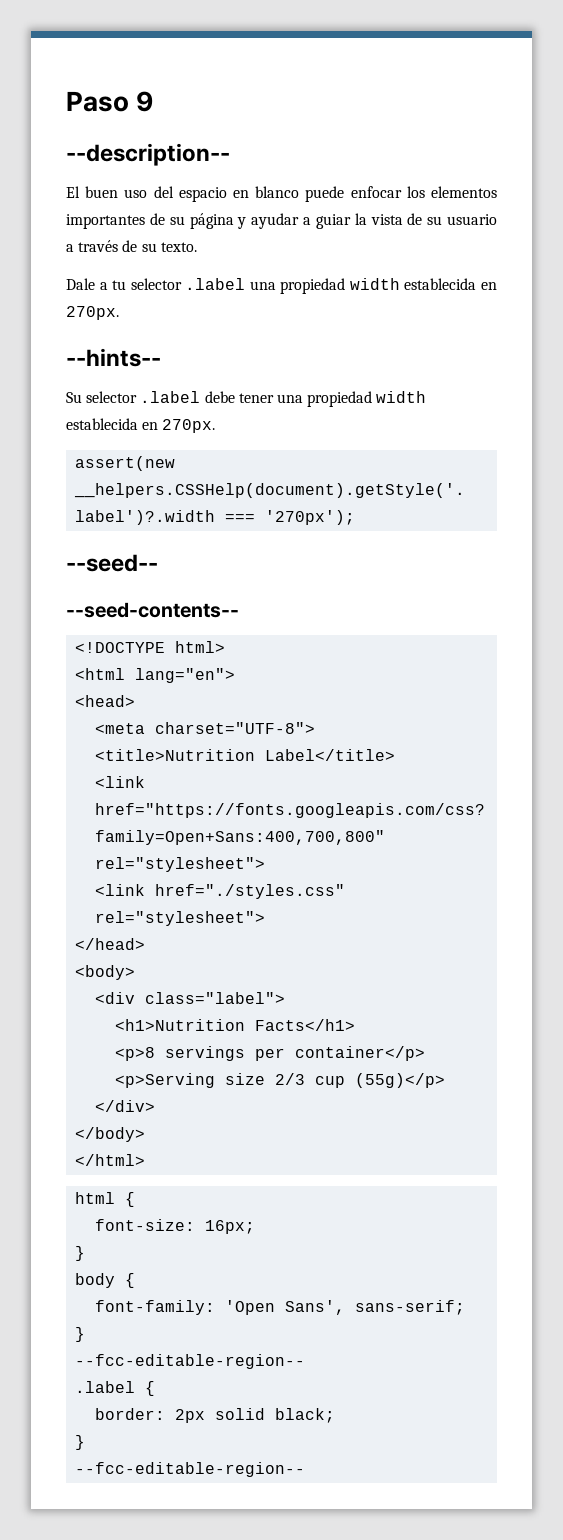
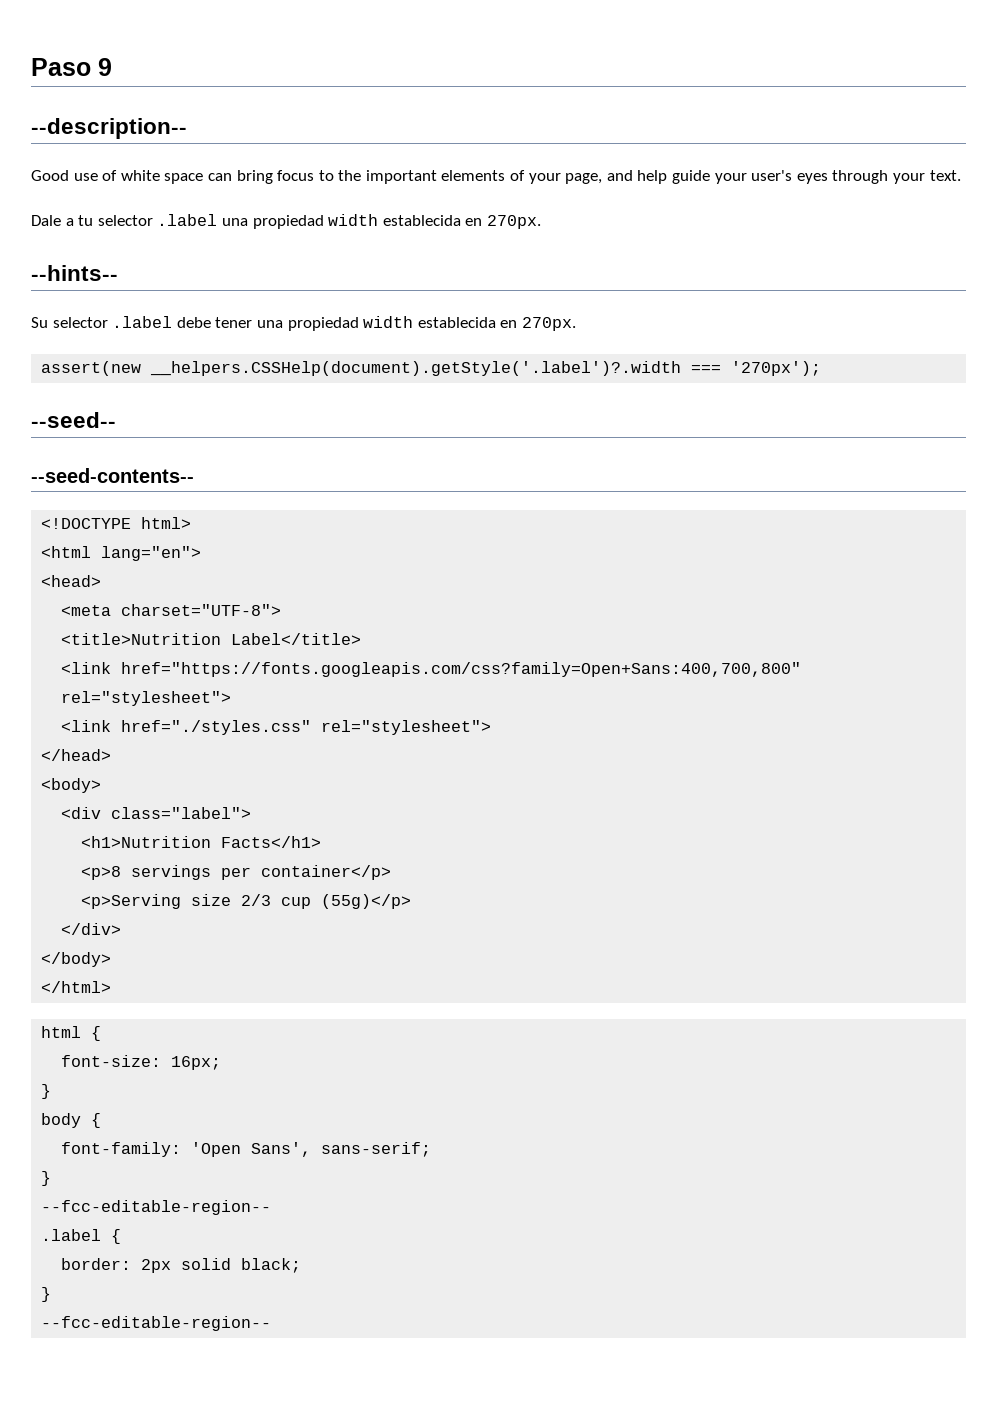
- El buen uso del espacio en blanco puede enfocar los elementos importantes de su página y ayudar a guiar la vista de su usuario a través de su texto.
+ Good use of white space can bring focus to the important elements of your page, and help guide your user's eyes through your text.

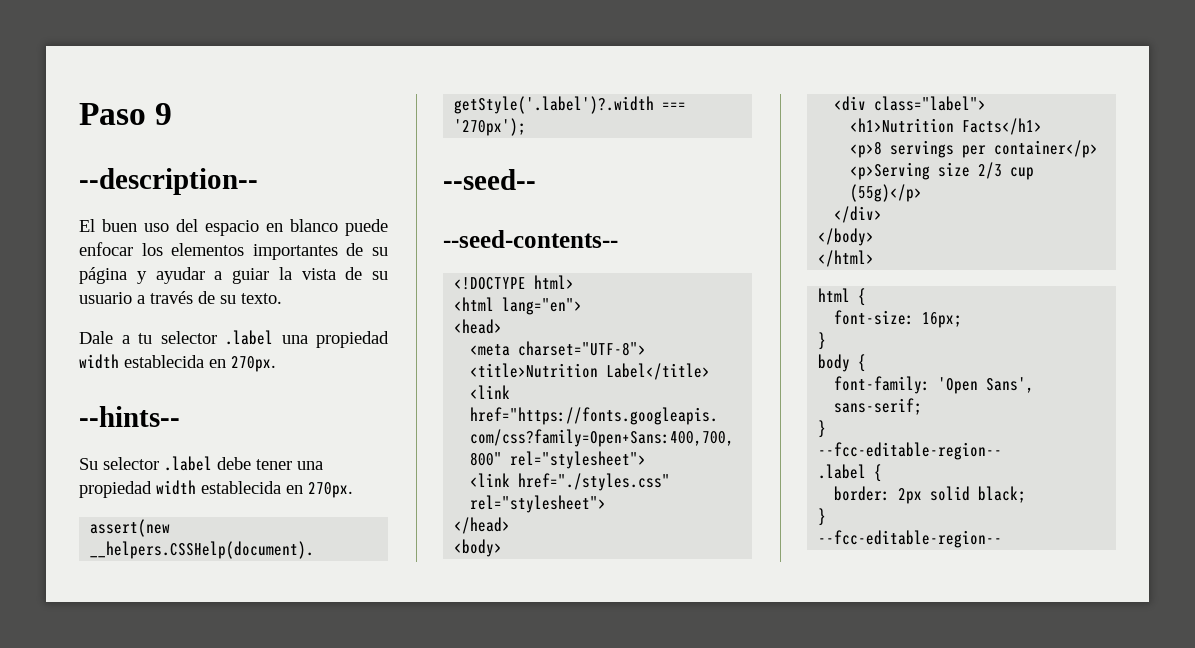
- Good use of white space can bring focus to the important elements of your page, and help guide your user's eyes through your text.
+ El buen uso del espacio en blanco puede enfocar los elementos importantes de su página y ayudar a guiar la vista de su usuario a través de su texto.

